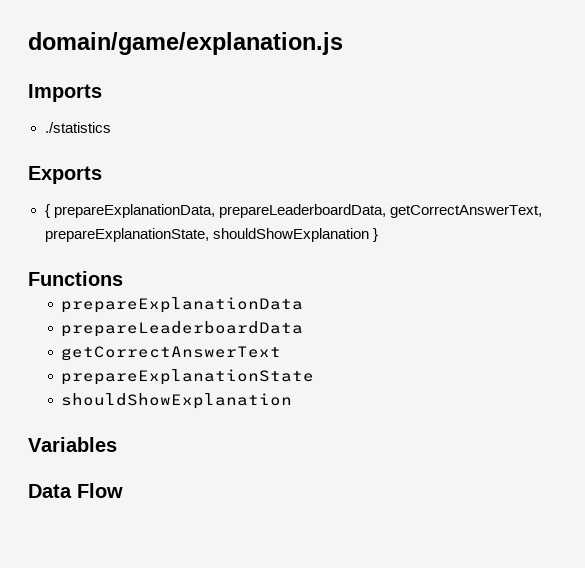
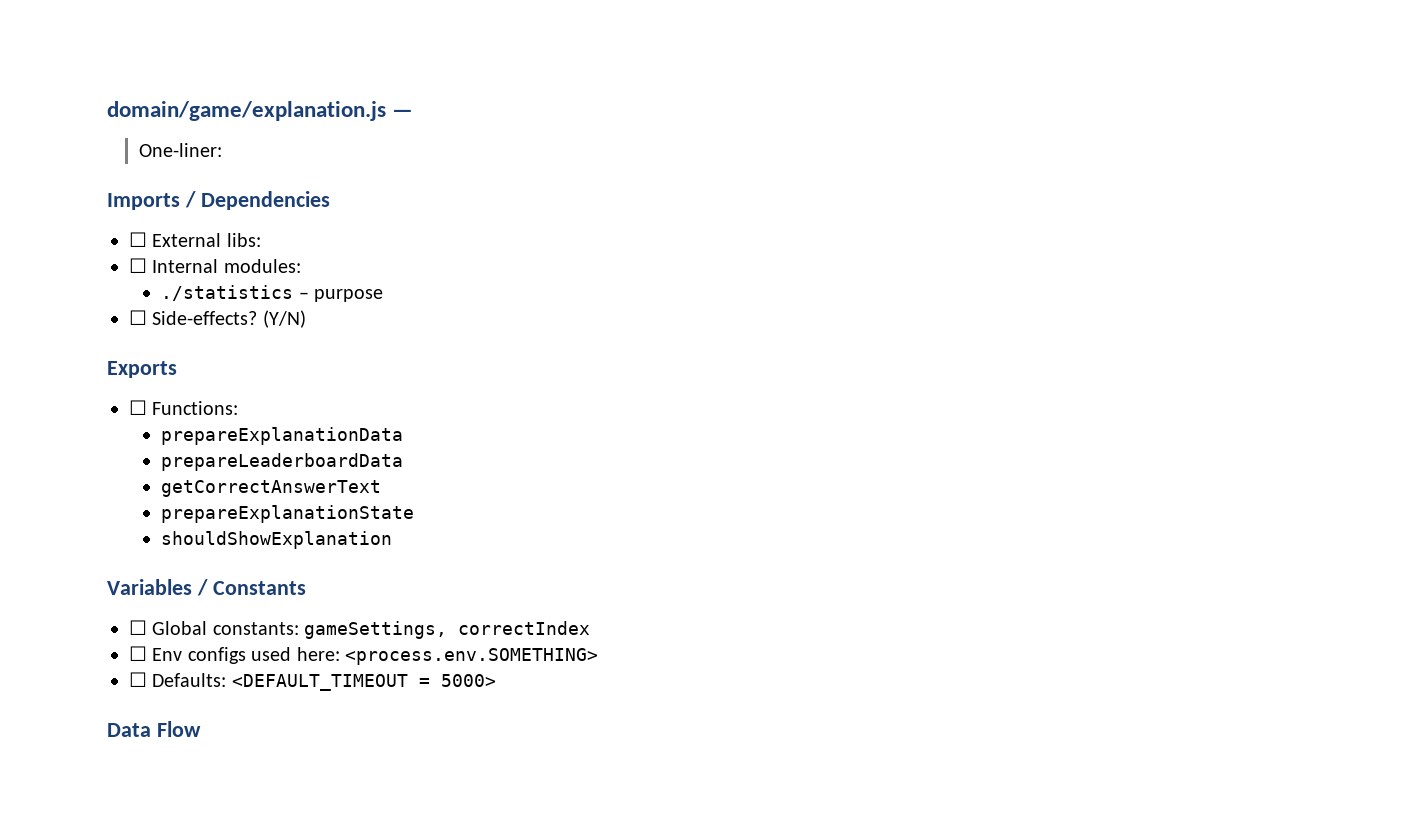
- domain/game/explanation.js
+ domain/game/explanation.js —
+ One-liner:
- Imports
- ./statistics
+ Imports / Dependencies
+ ☐ External libs:
+ ☐ Internal modules:
+ ./statistics – purpose
+ ☐ Side-effects? (Y/N)
  Exports
- { prepareExplanationData, prepareLeaderboardData, getCorrectAnswerText, prepareExplanationState, shouldShowExplanation }
- Functions
+ ☐ Functions:
- Variables
+ Variables / Constants
+ ☐ Global constants: gameSettings, correctIndex
+ ☐ Env configs used here: <process.env.SOMETHING>
+ ☐ Defaults: <DEFAULT_TIMEOUT = 5000>

